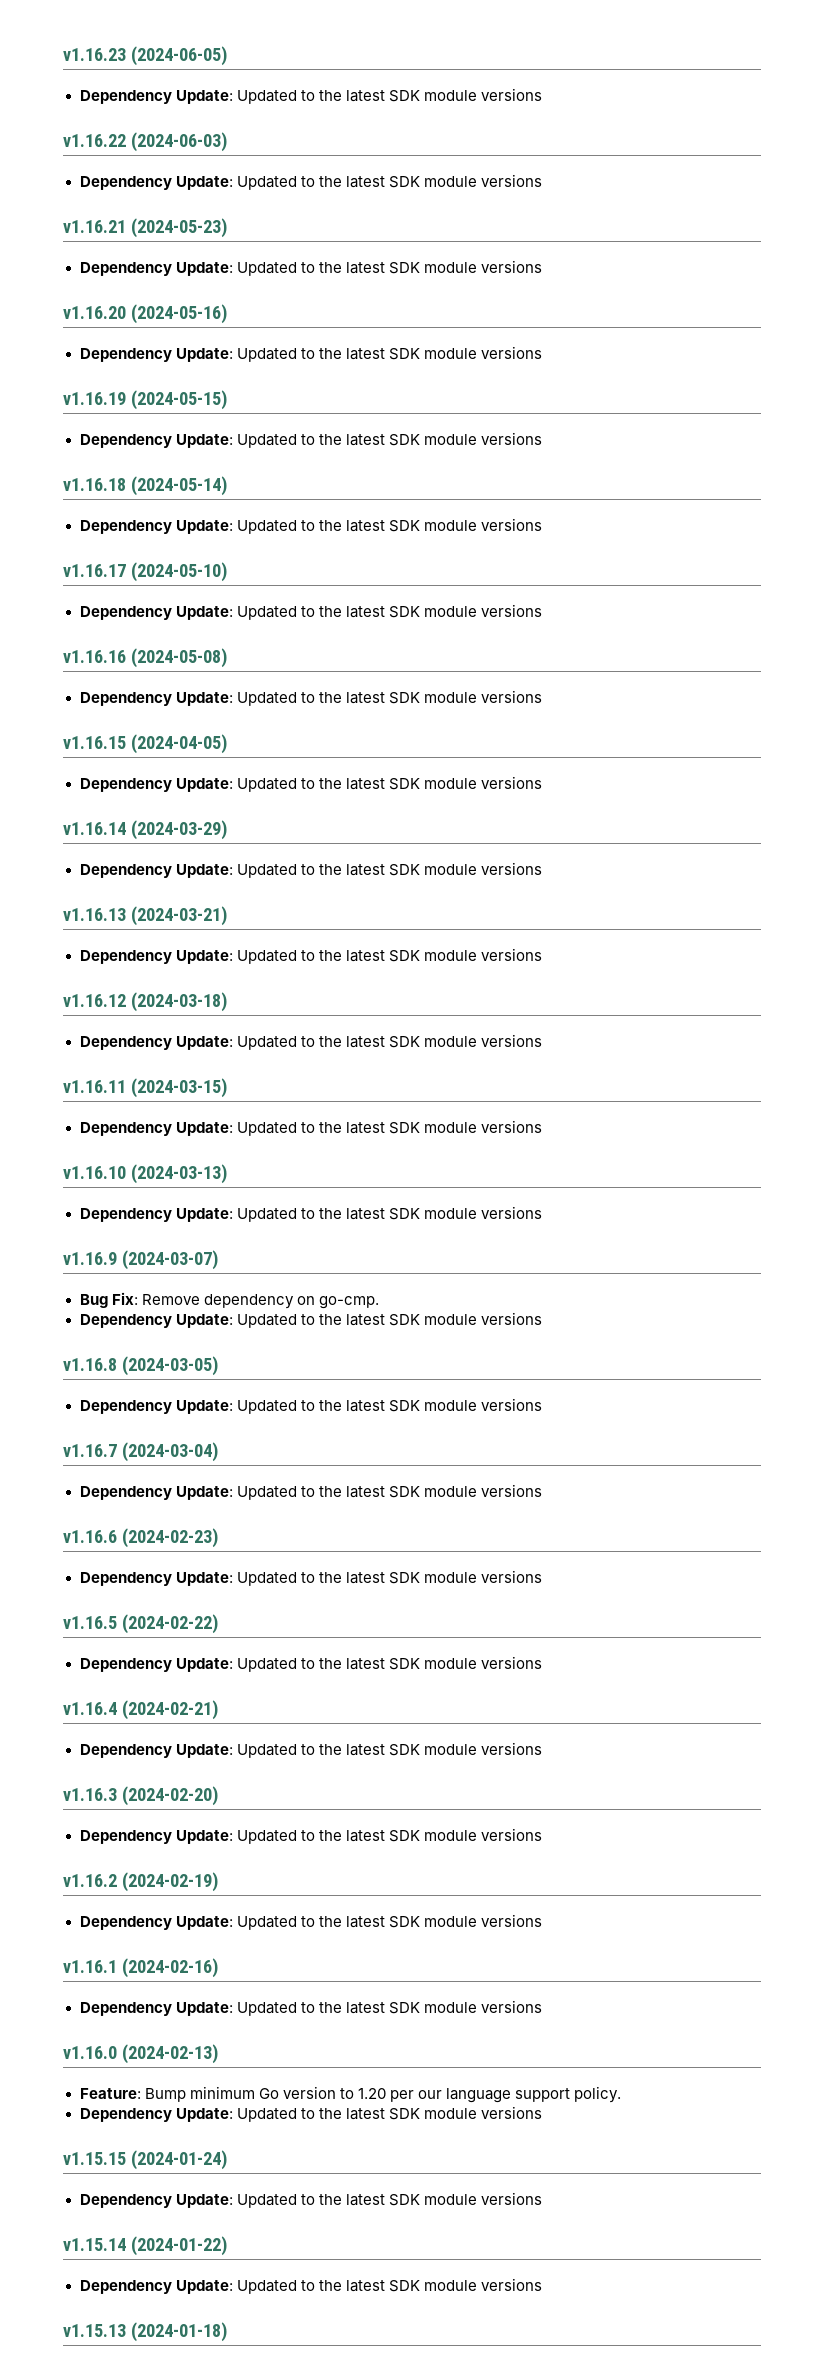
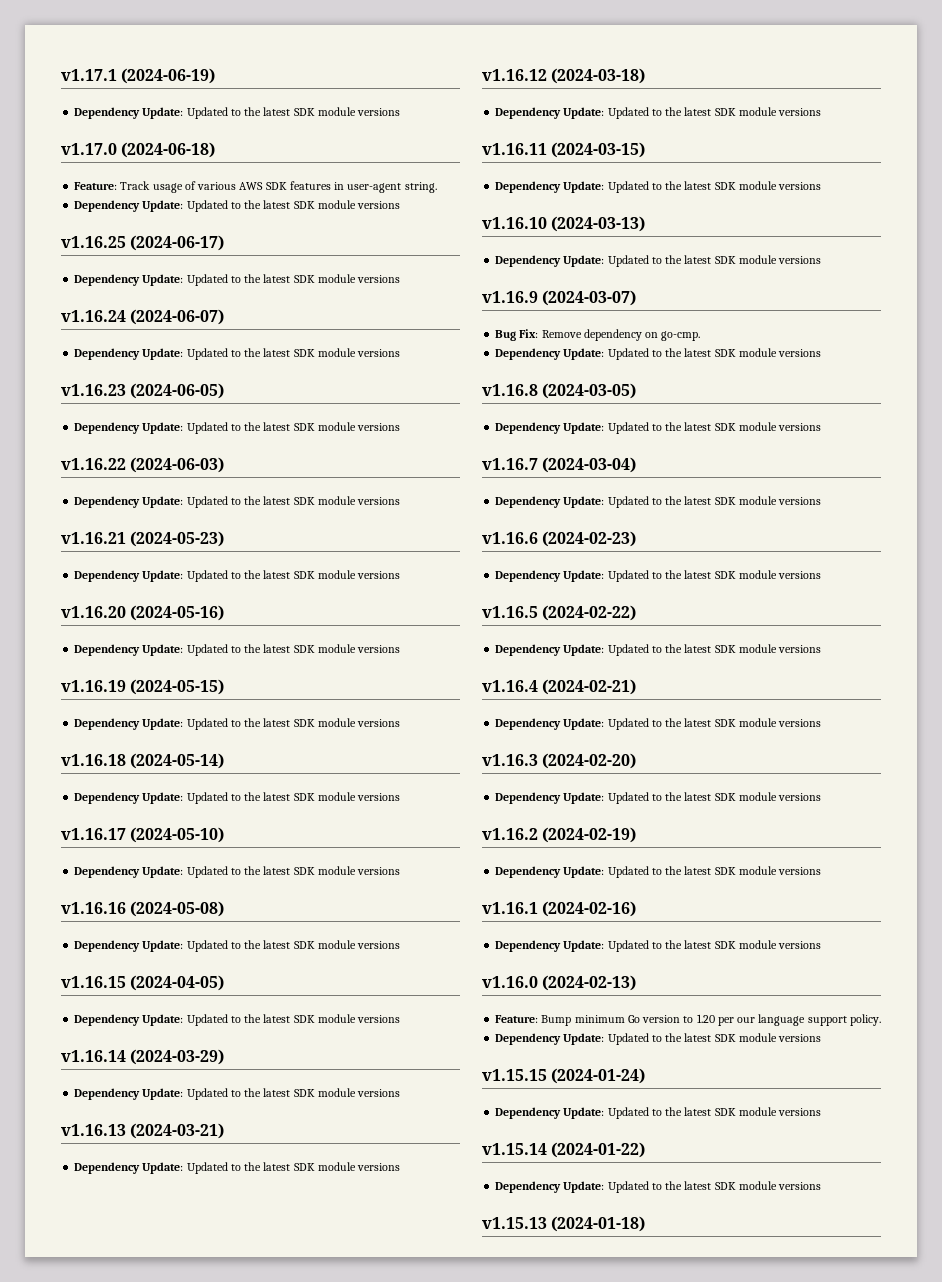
+ v1.17.1 (2024-06-19)
+ Dependency Update: Updated to the latest SDK module versions
+ v1.17.0 (2024-06-18)
+ Feature: Track usage of various AWS SDK features in user-agent string.
+ Dependency Update: Updated to the latest SDK module versions
+ v1.16.25 (2024-06-17)
+ Dependency Update: Updated to the latest SDK module versions
+ v1.16.24 (2024-06-07)
+ Dependency Update: Updated to the latest SDK module versions

